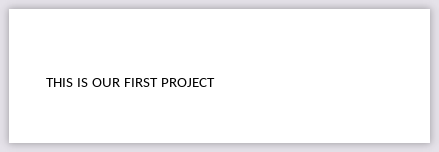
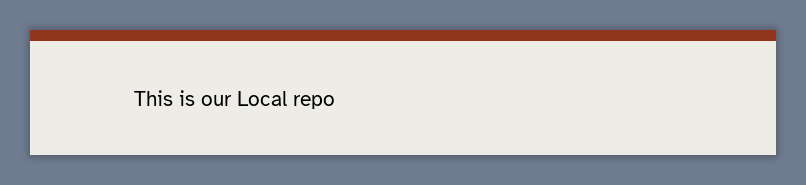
- THIS IS OUR FIRST PROJECT
+ This is our Local repo

